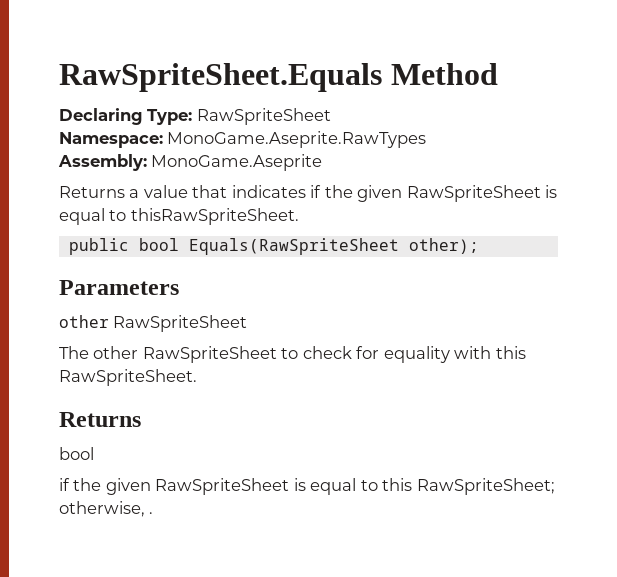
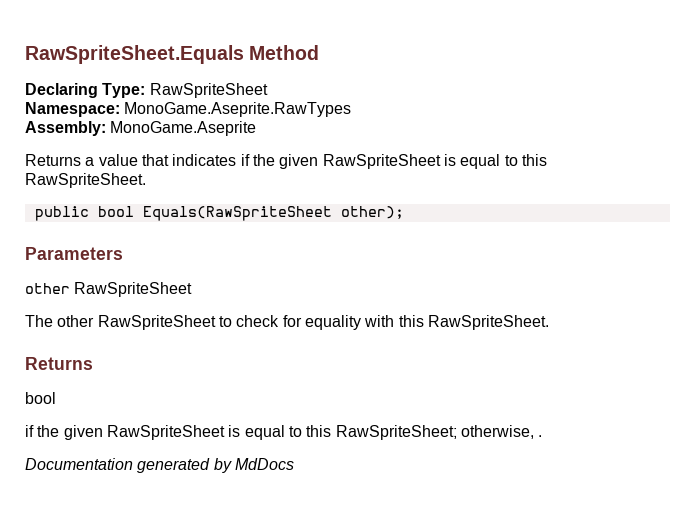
- Returns a value that indicates if the given RawSpriteSheet is equal to thisRawSpriteSheet.
+ Returns a value that indicates if the given RawSpriteSheet is equal to this RawSpriteSheet.
+ Documentation generated by MdDocs

